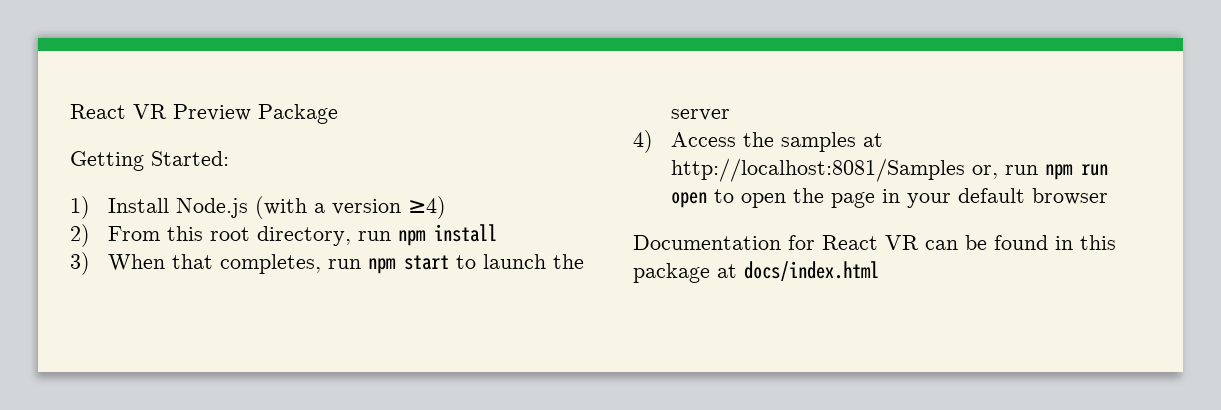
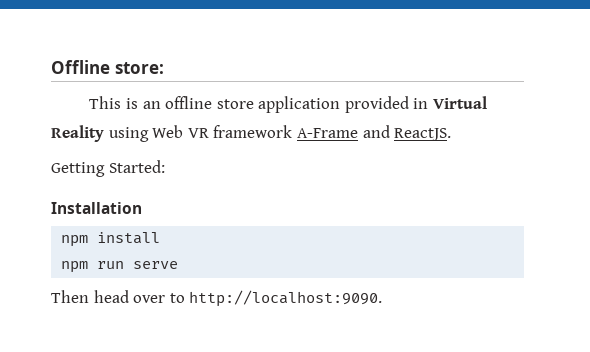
- React VR Preview Package
+ Offline store:
+ This is an offline store application provided in Virtual Reality using Web VR framework A-Frame and ReactJS.
  Getting Started:
- 1) Install Node.js (with a version ≥4)
- 2) From this root directory, run npm install
- 3) When that completes, run npm start to launch the server
- 4) Access the samples at http://localhost:8081/Samples or, run npm run open to open the page in your default browser
- Documentation for React VR can be found in this package at docs/index.html
+ Installation
+ npm install
+ npm run serve
+ Then head over to http://localhost:9090.

